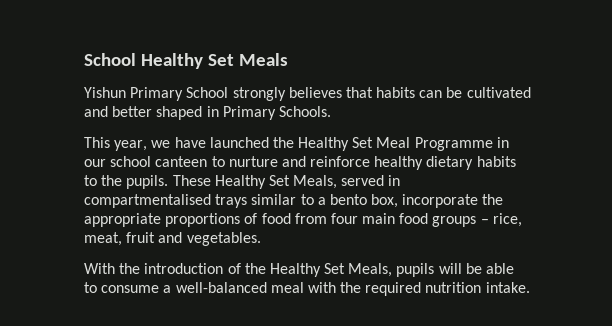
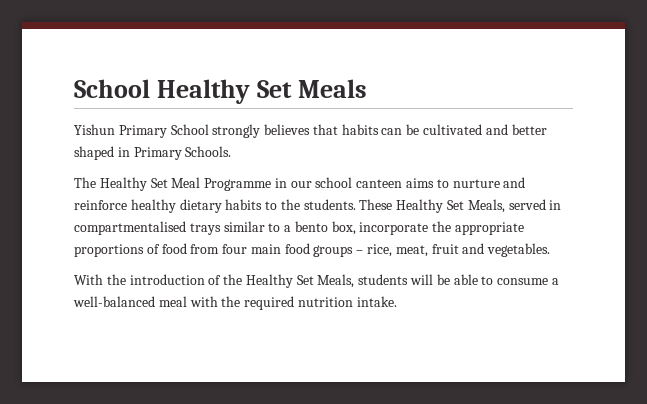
- This year, we have launched the Healthy Set Meal Programme in our school canteen to nurture and reinforce healthy dietary habits to the pupils.
+ The Healthy Set Meal Programme in our school canteen aims to nurture and reinforce healthy dietary habits to the students.
- With the introduction of the Healthy Set Meals, pupils will be able to consume a well-balanced meal with the required nutrition intake.
+ With the introduction of the Healthy Set Meals, students will be able to consume a well-balanced meal with the required nutrition intake.

